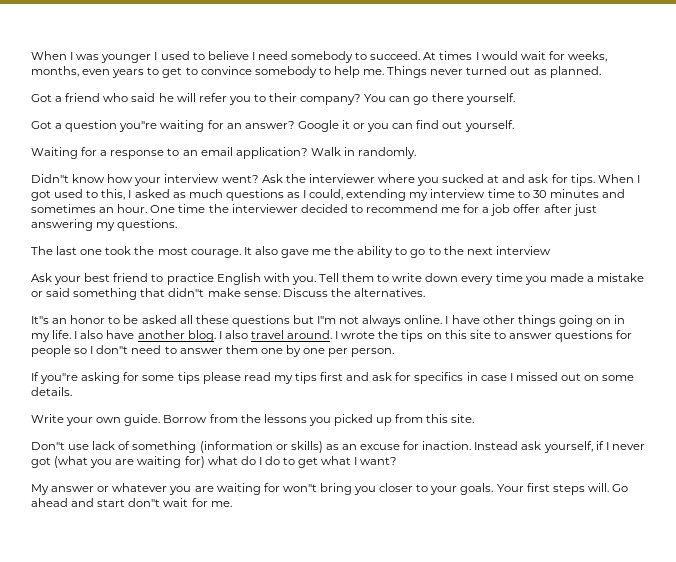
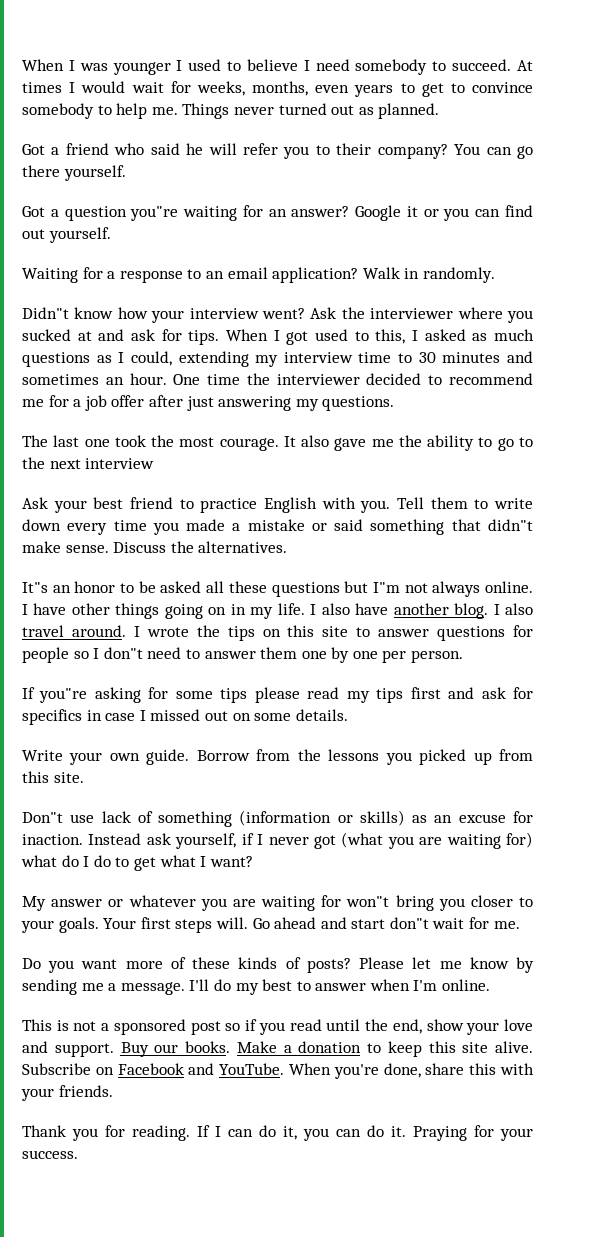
+ Do you want more of these kinds of posts? Please let me know by sending me a message. I'll do my best to answer when I'm online.
+ This is not a sponsored post so if you read until the end, show your love and support. Buy our books. Make a donation to keep this site alive. Subscribe on Facebook and YouTube. When you're done, share this with your friends.
+ Thank you for reading. If I can do it, you can do it. Praying for your success.

